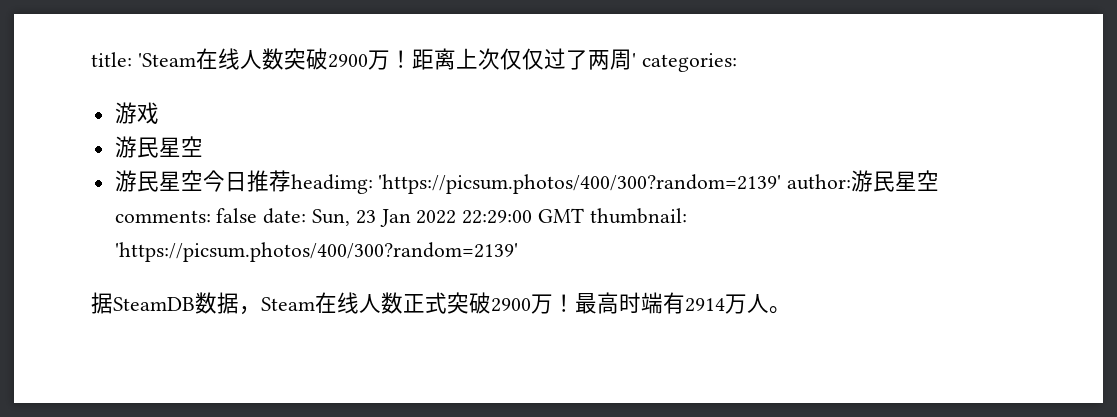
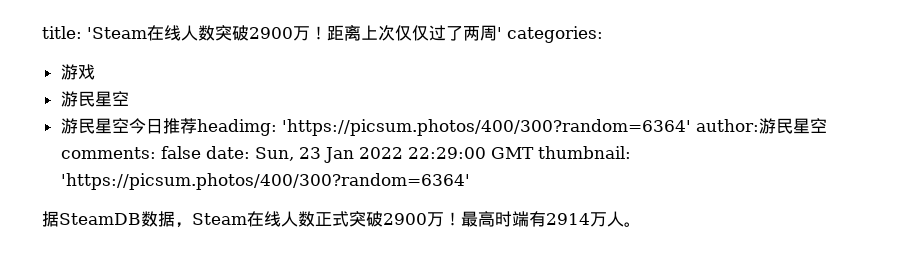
- 游民星空今日推荐headimg: 'https://picsum.photos/400/300?random=2139' author:游民星空comments: false date: Sun, 23 Jan 2022 22:29:00 GMT thumbnail: 'https://picsum.photos/400/300?random=2139'
+ 游民星空今日推荐headimg: 'https://picsum.photos/400/300?random=6364' author:游民星空comments: false date: Sun, 23 Jan 2022 22:29:00 GMT thumbnail: 'https://picsum.photos/400/300?random=6364'

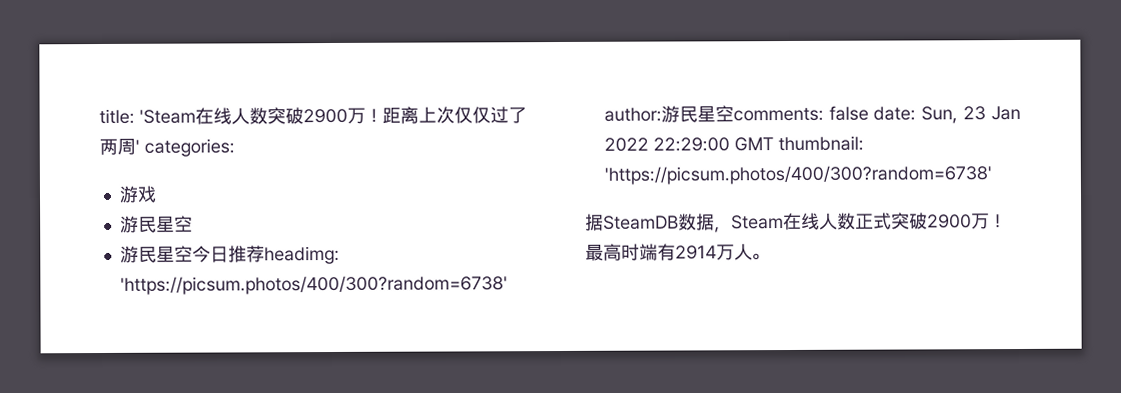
- 游民星空今日推荐headimg: 'https://picsum.photos/400/300?random=6364' author:游民星空comments: false date: Sun, 23 Jan 2022 22:29:00 GMT thumbnail: 'https://picsum.photos/400/300?random=6364'
+ 游民星空今日推荐headimg: 'https://picsum.photos/400/300?random=6738' author:游民星空comments: false date: Sun, 23 Jan 2022 22:29:00 GMT thumbnail: 'https://picsum.photos/400/300?random=6738'

